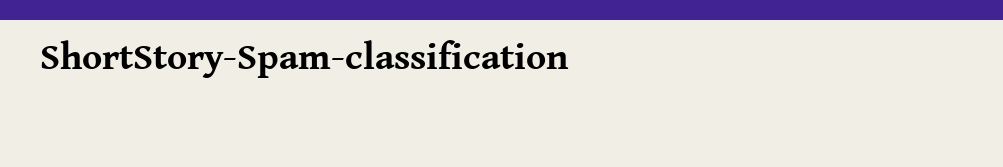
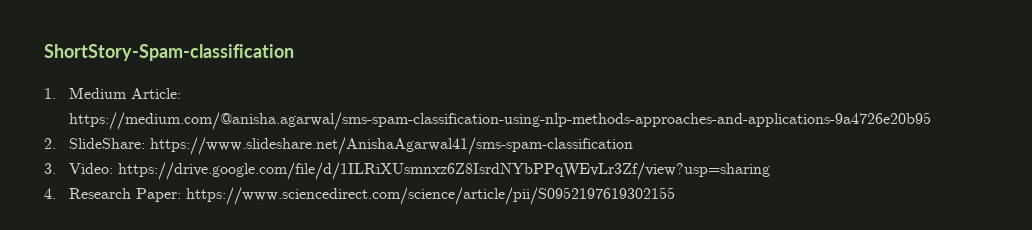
+ 1. Medium Article: https://medium.com/@anisha.agarwal/sms-spam-classification-using-nlp-methods-approaches-and-applications-9a4726e20b95
+ 2. SlideShare: https://www.slideshare.net/AnishaAgarwal41/sms-spam-classification
+ 3. Video: https://drive.google.com/file/d/1ILRiXUsmnxz6Z8IsrdNYbPPqWEvLr3Zf/view?usp=sharing
+ 4. Research Paper: https://www.sciencedirect.com/science/article/pii/S0952197619302155

